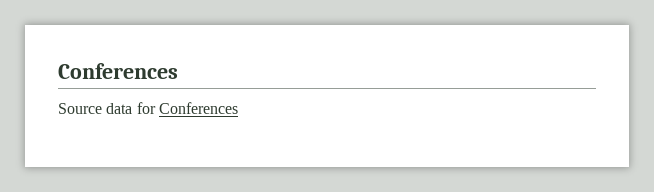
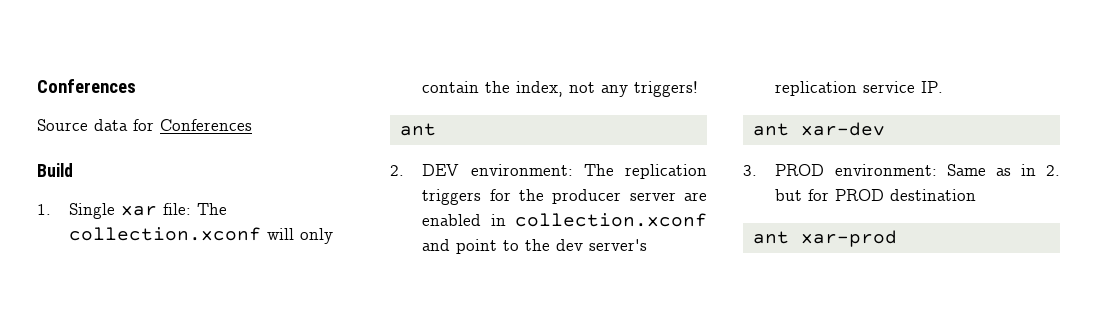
+ Build
+ 1. Single xar file: The collection.xconf will only contain the index, not any triggers!
+ ant
+ 2. DEV environment: The replication triggers for the producer server are enabled in collection.xconf and point to the dev server's replication service IP.
+ ant xar-dev
+ 3. PROD environment: Same as in 2. but for PROD destination
+ ant xar-prod

